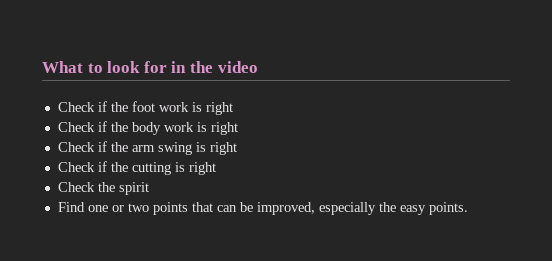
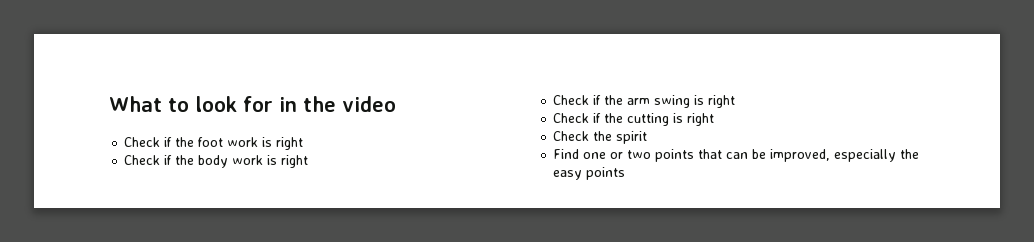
- Find one or two points that can be improved, especially the easy points.
+ Find one or two points that can be improved, especially the easy points

